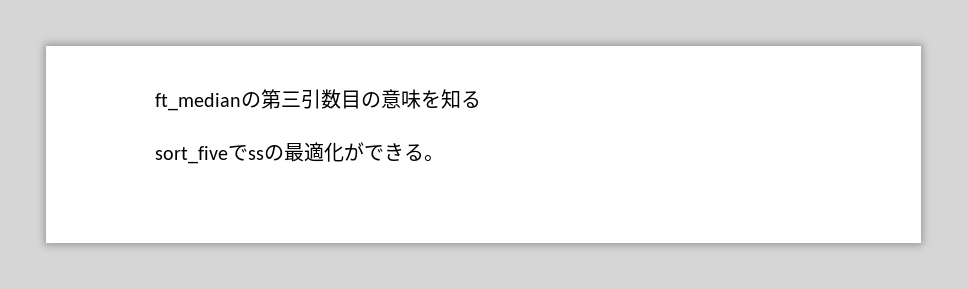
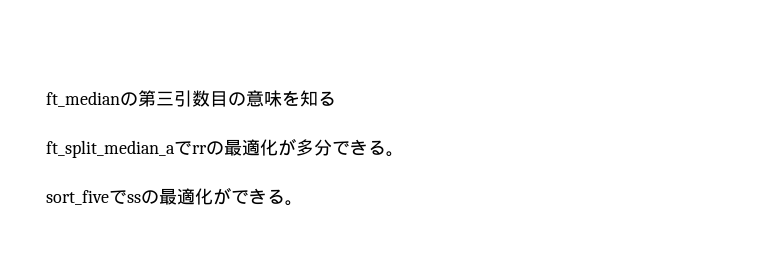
+ ft_split_median_aでrrの最適化が多分できる。

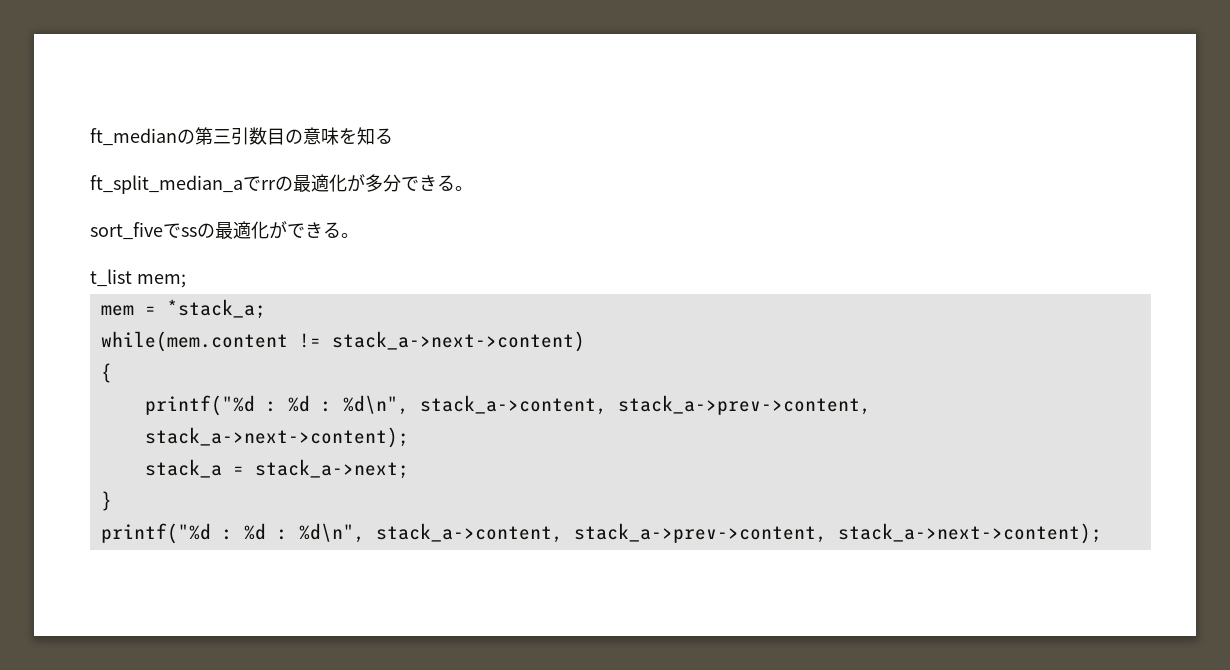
+ t_list mem;
+ mem = *stack_a;
+ while(mem.content != stack_a->next->content)
+ {
+ printf("%d : %d : %d\n", stack_a->content, stack_a->prev->content, stack_a->next->content);
+ stack_a = stack_a->next;
+ }
+ printf("%d : %d : %d\n", stack_a->content, stack_a->prev->content, stack_a->next->content);

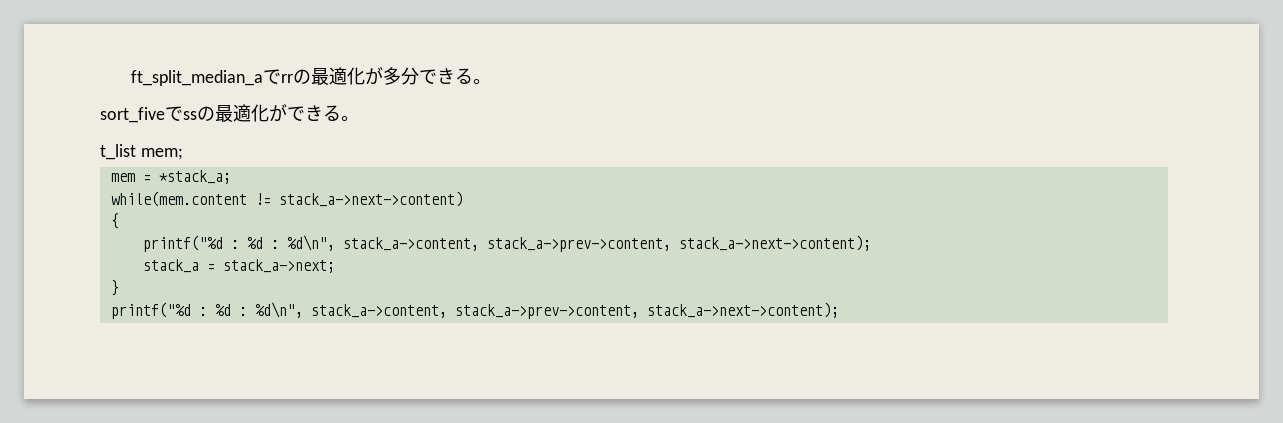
- ft_medianの第三引数目の意味を知る

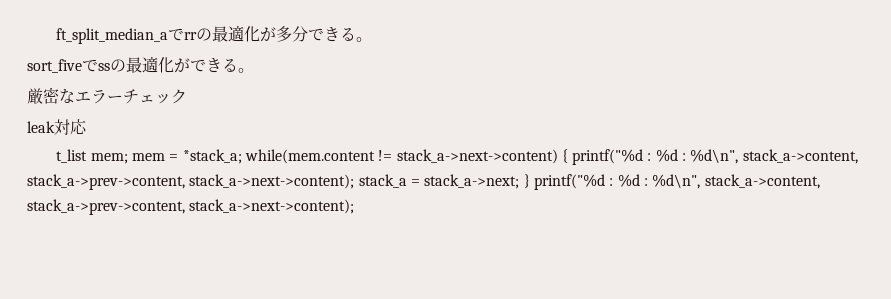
+ 厳密なエラーチェック
+ leak対応
- t_list mem;
- mem = *stack_a;
- while(mem.content != stack_a->next->content)
- {
- printf("%d : %d : %d\n", stack_a->content, stack_a->prev->content, stack_a->next->content);
- stack_a = stack_a->next;
- }
- printf("%d : %d : %d\n", stack_a->content, stack_a->prev->content, stack_a->next->content);
+ t_list mem; mem = *stack_a; while(mem.content != stack_a->next->content) { printf("%d : %d : %d\n", stack_a->content, stack_a->prev->content, stack_a->next->content); stack_a = stack_a->next; } printf("%d : %d : %d\n", stack_a->content, stack_a->prev->content, stack_a->next->content);

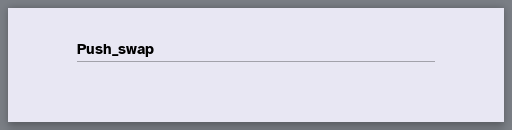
- ft_split_median_aでrrの最適化が多分できる。
- sort_fiveでssの最適化ができる。
- 厳密なエラーチェック
- leak対応
- t_list mem; mem = *stack_a; while(mem.content != stack_a->next->content) { printf("%d : %d : %d\n", stack_a->content, stack_a->prev->content, stack_a->next->content); stack_a = stack_a->next; } printf("%d : %d : %d\n", stack_a->content, stack_a->prev->content, stack_a->next->content);
+ Push_swap

